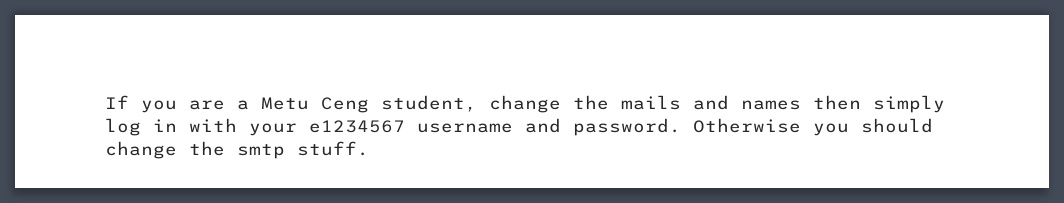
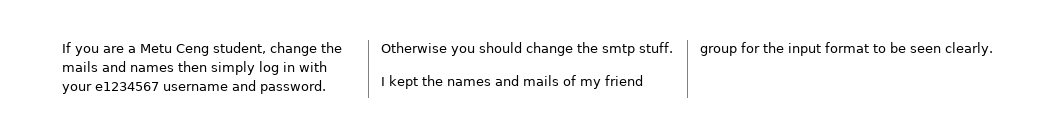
+ I kept the names and mails of my friend group for the input format to be seen clearly.

